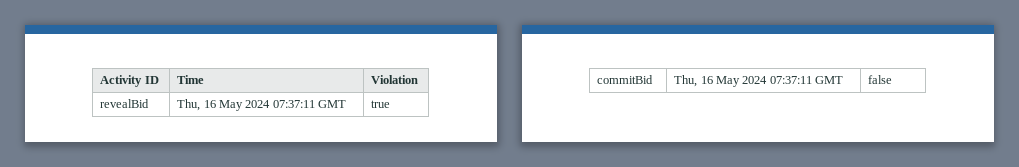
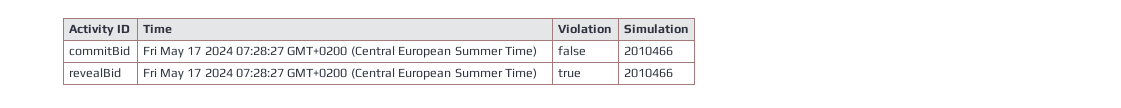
- Activity ID | Time | Violation
- revealBid | Thu, 16 May 2024 07:37:11 GMT | true
- commitBid | Thu, 16 May 2024 07:37:11 GMT | false
+ Activity ID | Time | Violation | Simulation
+ commitBid | Fri May 17 2024 07:28:27 GMT+0200 (Central European Summer Time) | false | 2010466
+ revealBid | Fri May 17 2024 07:28:27 GMT+0200 (Central European Summer Time) | true | 2010466

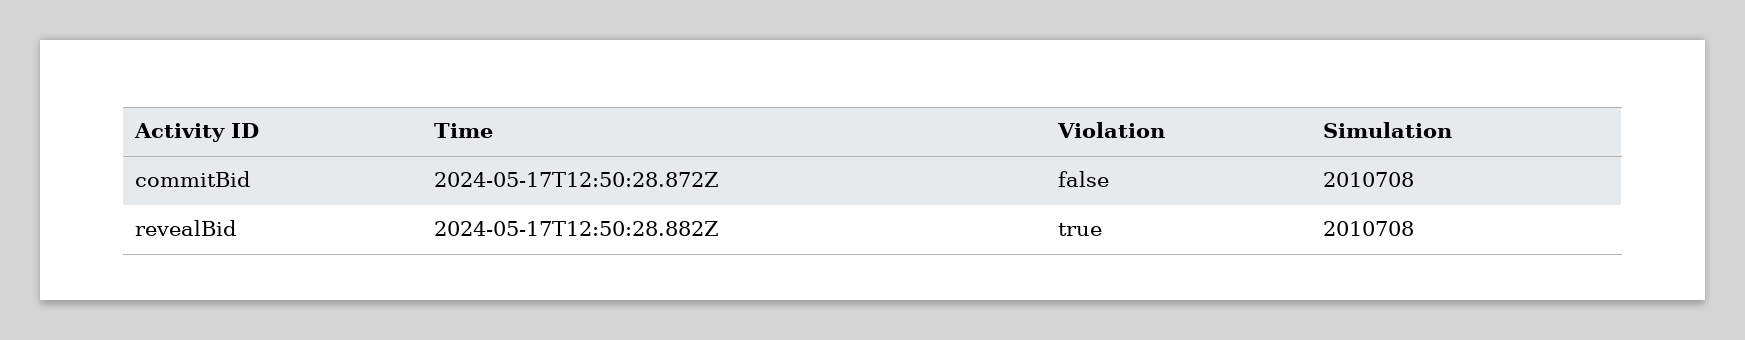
- commitBid | Fri May 17 2024 07:28:27 GMT+0200 (Central European Summer Time) | false | 2010466
+ commitBid | 2024-05-17T12:50:28.872Z | false | 2010708
- revealBid | Fri May 17 2024 07:28:27 GMT+0200 (Central European Summer Time) | true | 2010466
+ revealBid | 2024-05-17T12:50:28.882Z | true | 2010708

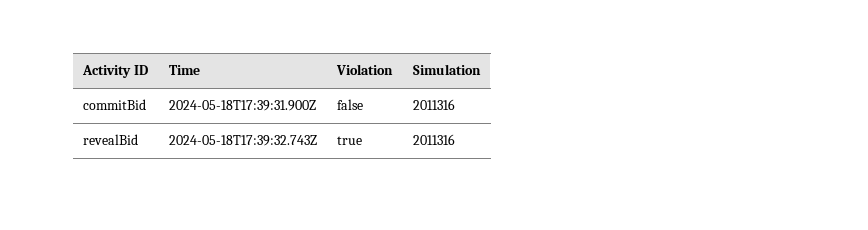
- commitBid | 2024-05-17T12:50:28.872Z | false | 2010708
+ commitBid | 2024-05-18T17:39:31.900Z | false | 2011316
- revealBid | 2024-05-17T12:50:28.882Z | true | 2010708
+ revealBid | 2024-05-18T17:39:32.743Z | true | 2011316

